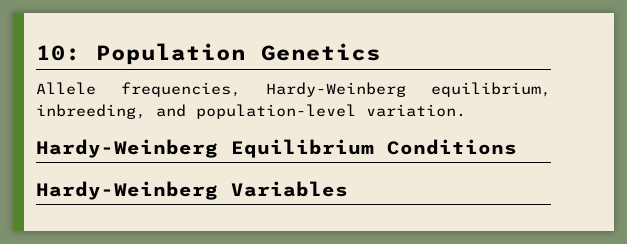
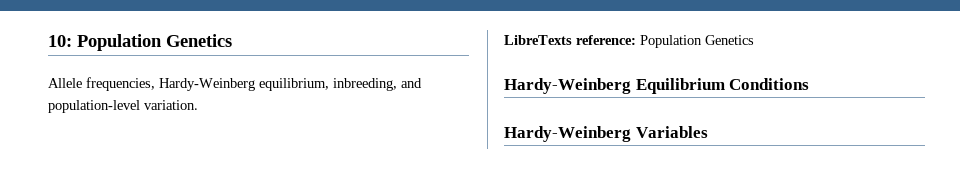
+ LibreTexts reference: Population Genetics

